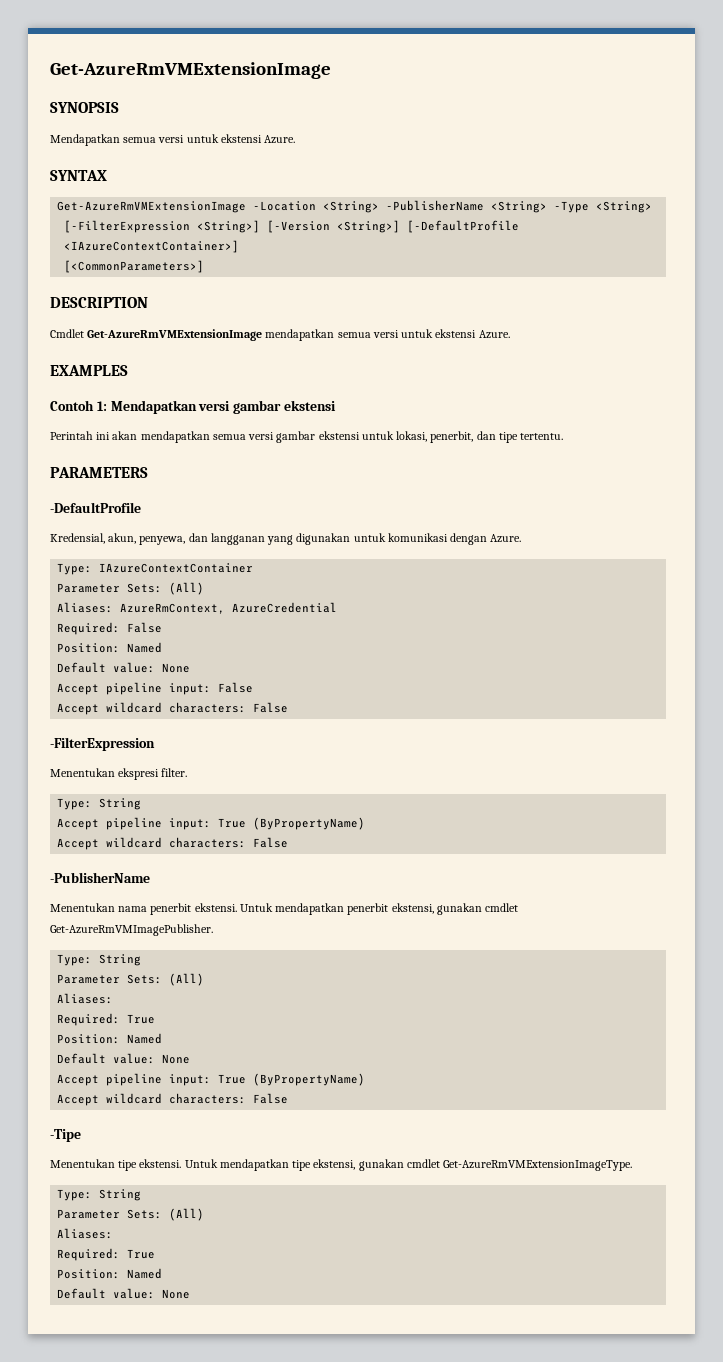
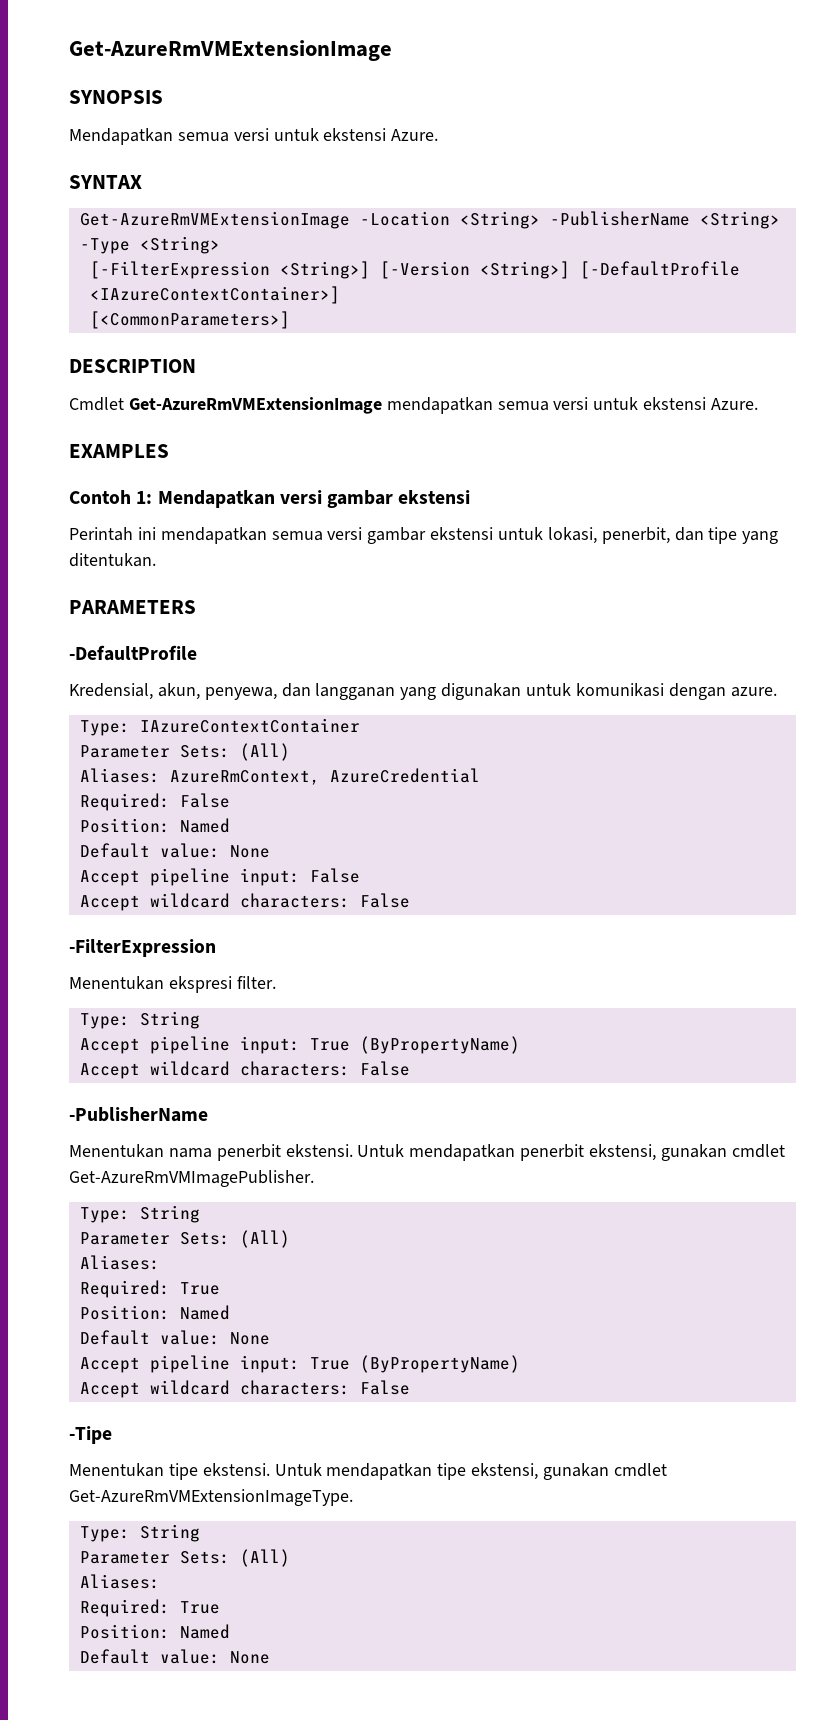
- Perintah ini akan mendapatkan semua versi gambar ekstensi untuk lokasi, penerbit, dan tipe tertentu.
+ Perintah ini mendapatkan semua versi gambar ekstensi untuk lokasi, penerbit, dan tipe yang ditentukan.
- Kredensial, akun, penyewa, dan langganan yang digunakan untuk komunikasi dengan Azure.
+ Kredensial, akun, penyewa, dan langganan yang digunakan untuk komunikasi dengan azure.

